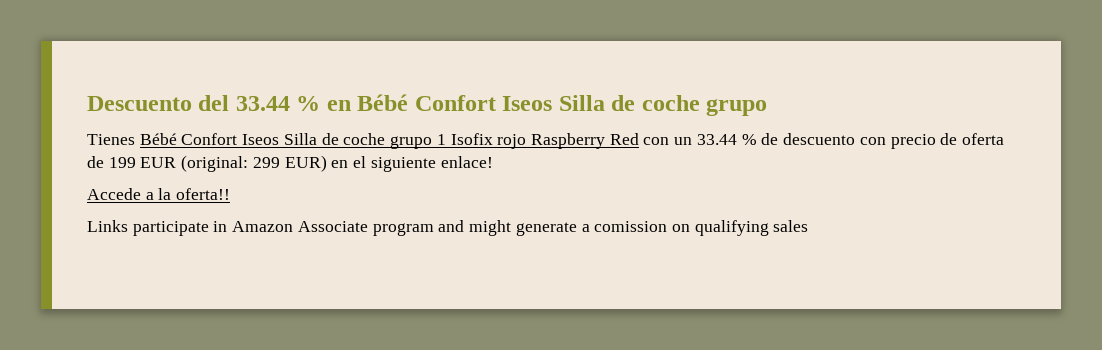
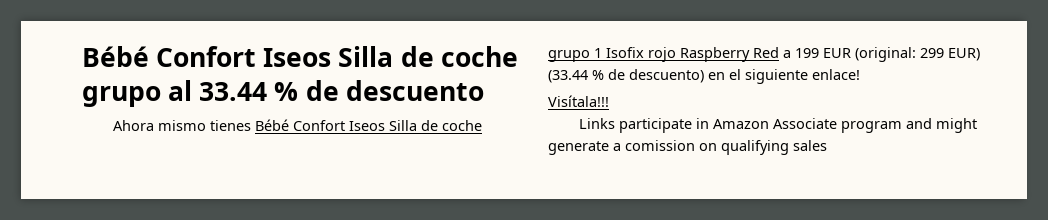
- Descuento del 33.44 % en Bébé Confort Iseos Silla de coche grupo
- Tienes Bébé Confort Iseos Silla de coche grupo 1 Isofix rojo Raspberry Red con un 33.44 % de descuento con precio de oferta de 199 EUR (original: 299 EUR) en el siguiente enlace!
+ Bébé Confort Iseos Silla de coche grupo al 33.44 % de descuento
+ Ahora mismo tienes Bébé Confort Iseos Silla de coche grupo 1 Isofix rojo Raspberry Red a 199 EUR (original: 299 EUR) (33.44 % de descuento) en el siguiente enlace!
- Accede a la oferta!!
+ Visítala!!!

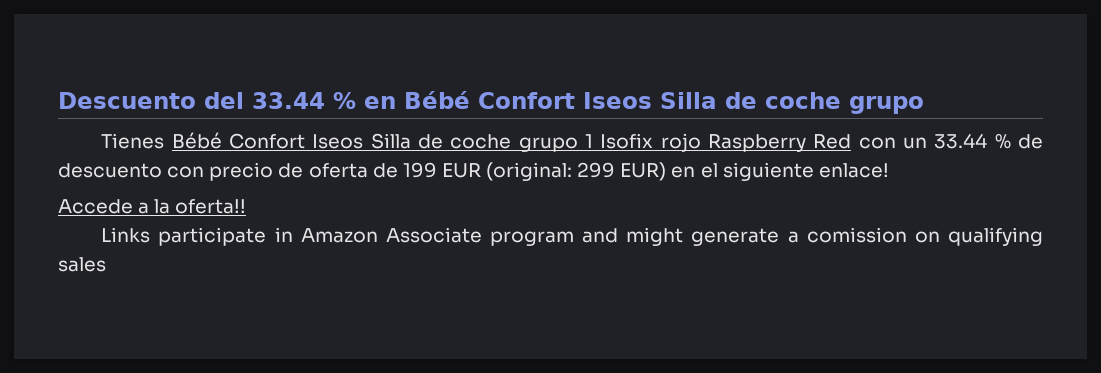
- Bébé Confort Iseos Silla de coche grupo al 33.44 % de descuento
- Ahora mismo tienes Bébé Confort Iseos Silla de coche grupo 1 Isofix rojo Raspberry Red a 199 EUR (original: 299 EUR) (33.44 % de descuento) en el siguiente enlace!
+ Descuento del 33.44 % en Bébé Confort Iseos Silla de coche grupo
+ Tienes Bébé Confort Iseos Silla de coche grupo 1 Isofix rojo Raspberry Red con un 33.44 % de descuento con precio de oferta de 199 EUR (original: 299 EUR) en el siguiente enlace!
- Visítala!!!
+ Accede a la oferta!!

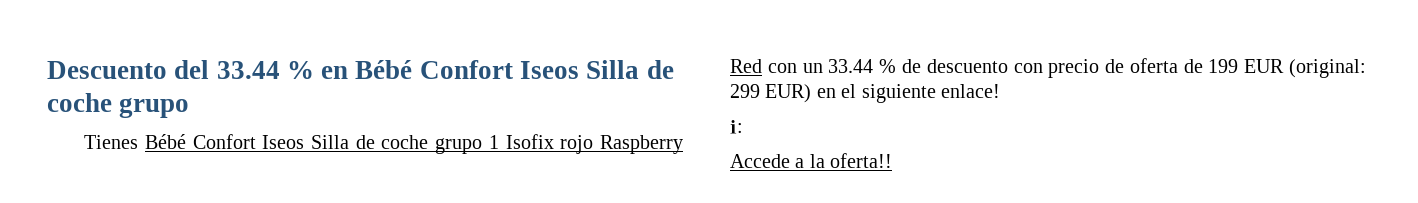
+ ℹ:
- Links participate in Amazon Associate program and might generate a comission on qualifying sales

